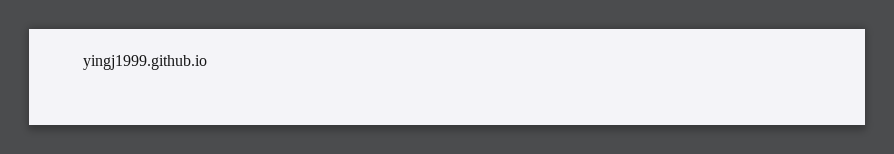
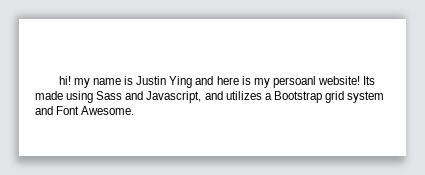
- yingj1999.github.io
+ hi! my name is Justin Ying and here is my persoanl website! Its made using Sass and Javascript, and utilizes a Bootstrap grid system and Font Awesome.

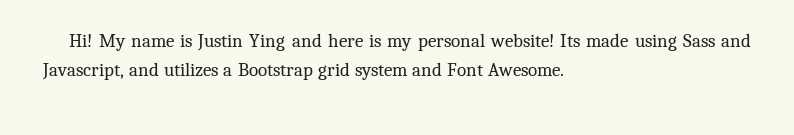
- hi! my name is Justin Ying and here is my persoanl website!
+ Hi! My name is Justin Ying and here is my personal website!

